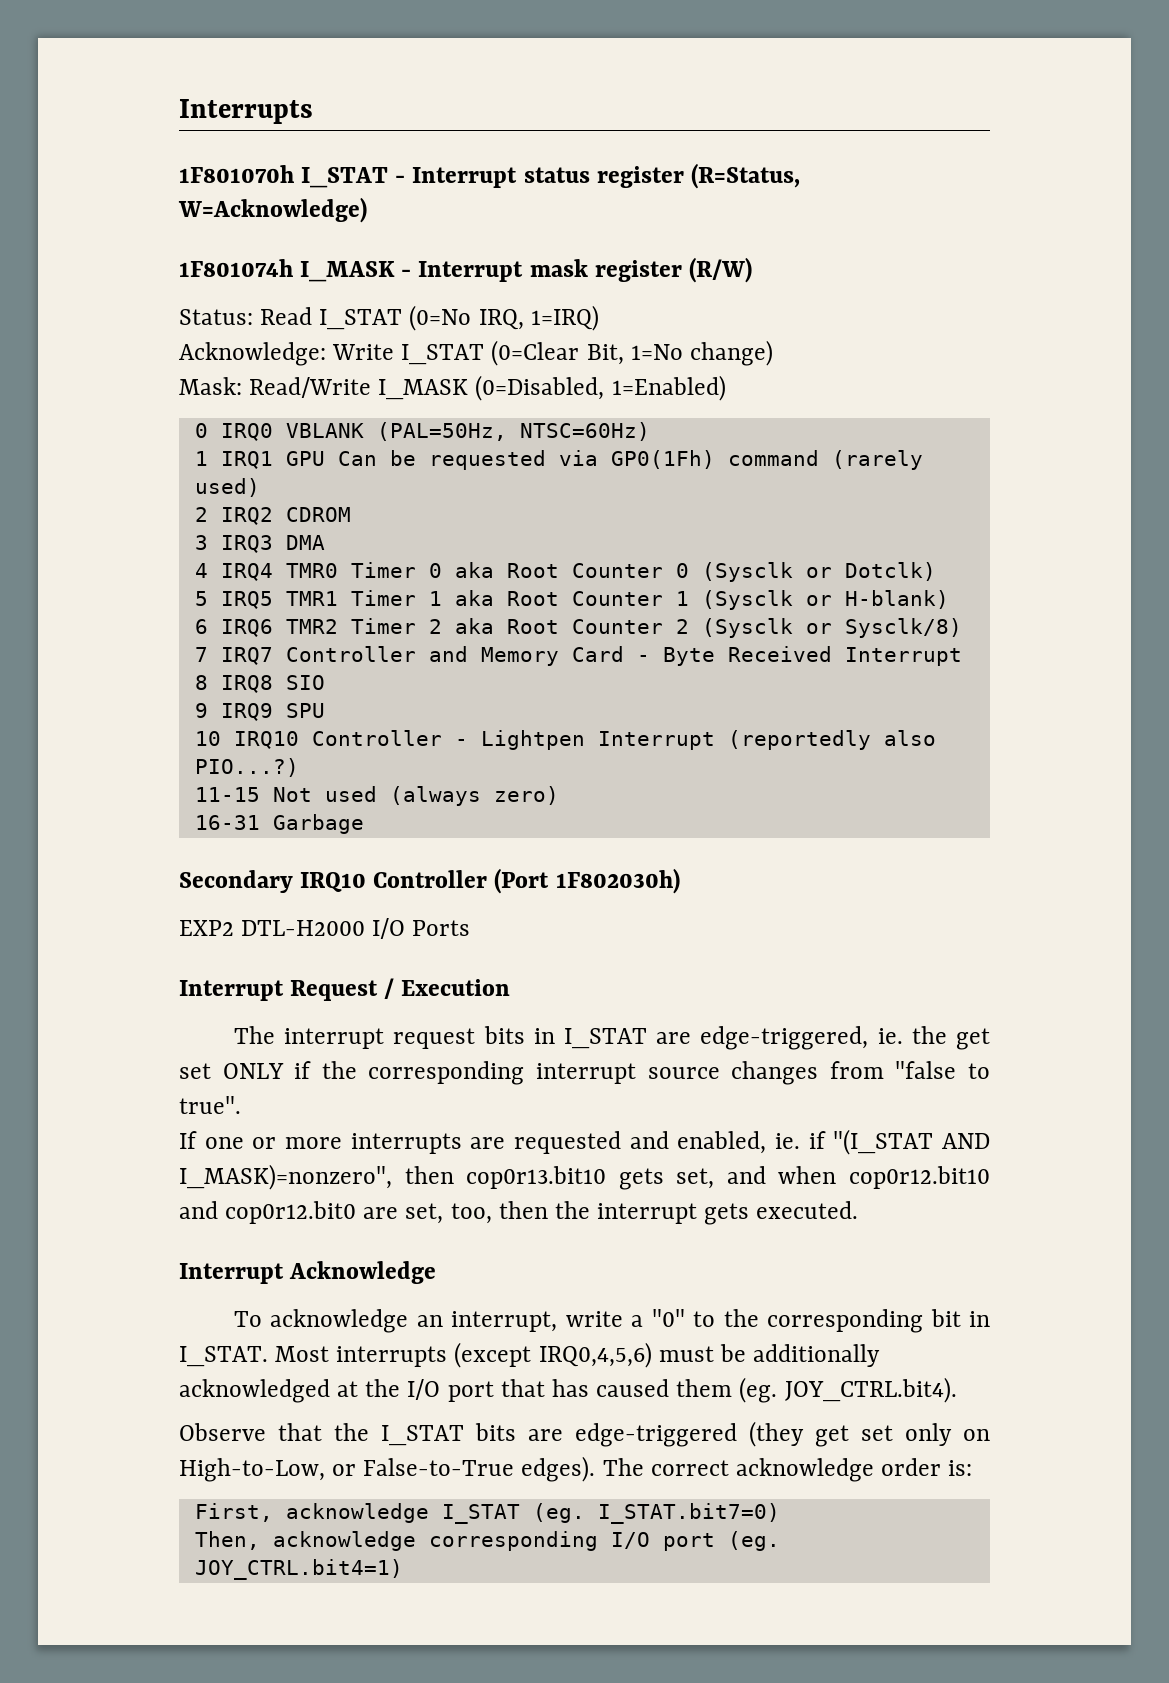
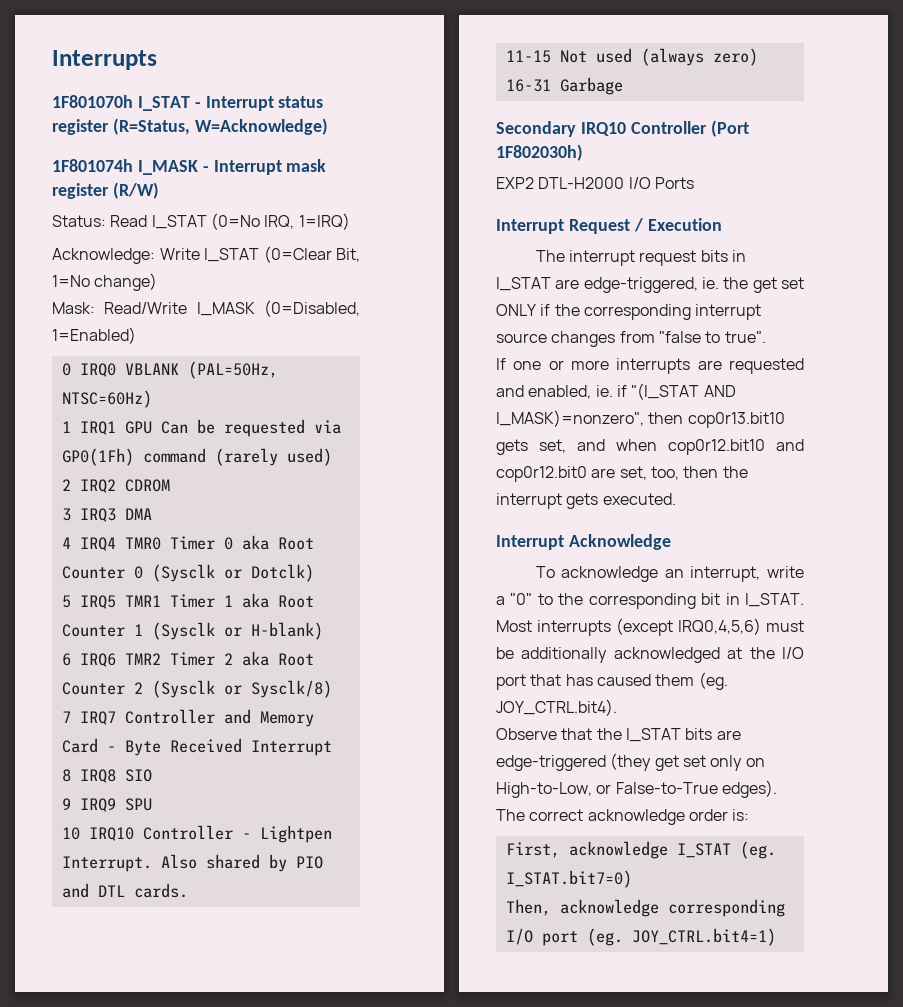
- 10 IRQ10 Controller - Lightpen Interrupt (reportedly also PIO...?)
+ 10 IRQ10 Controller - Lightpen Interrupt. Also shared by PIO and DTL cards.

